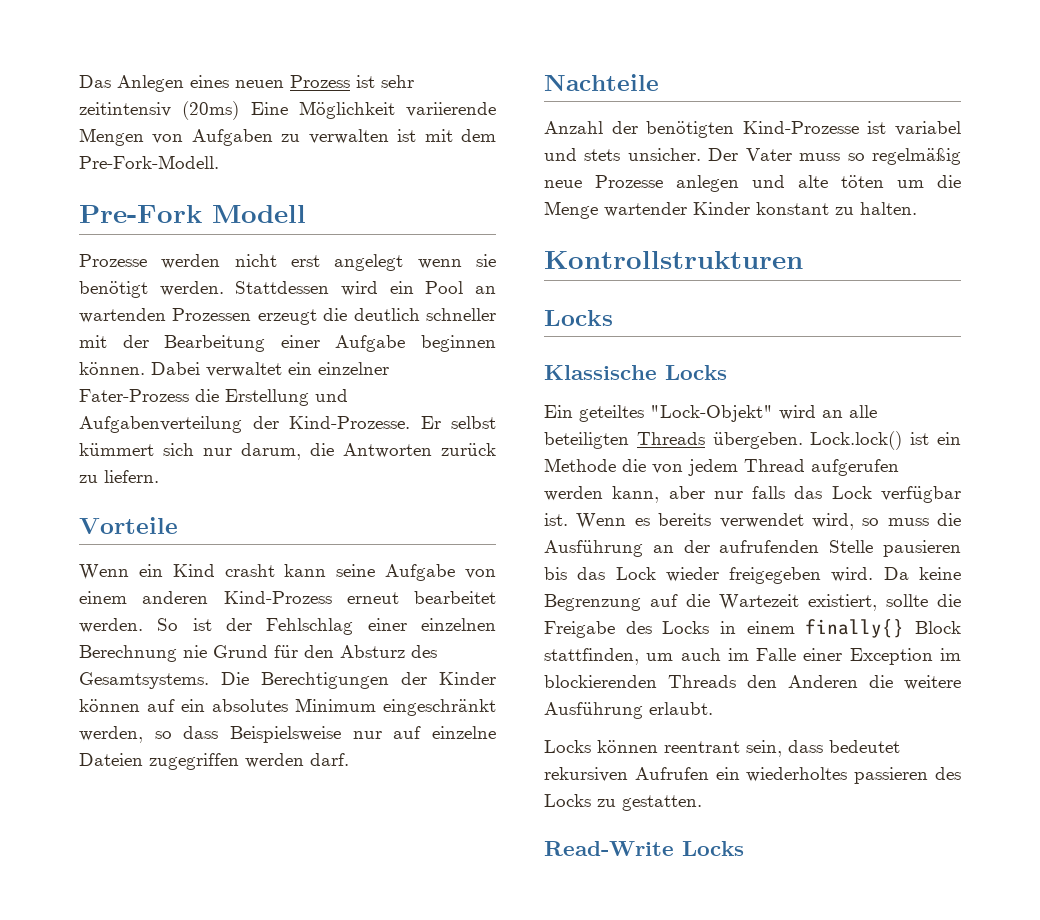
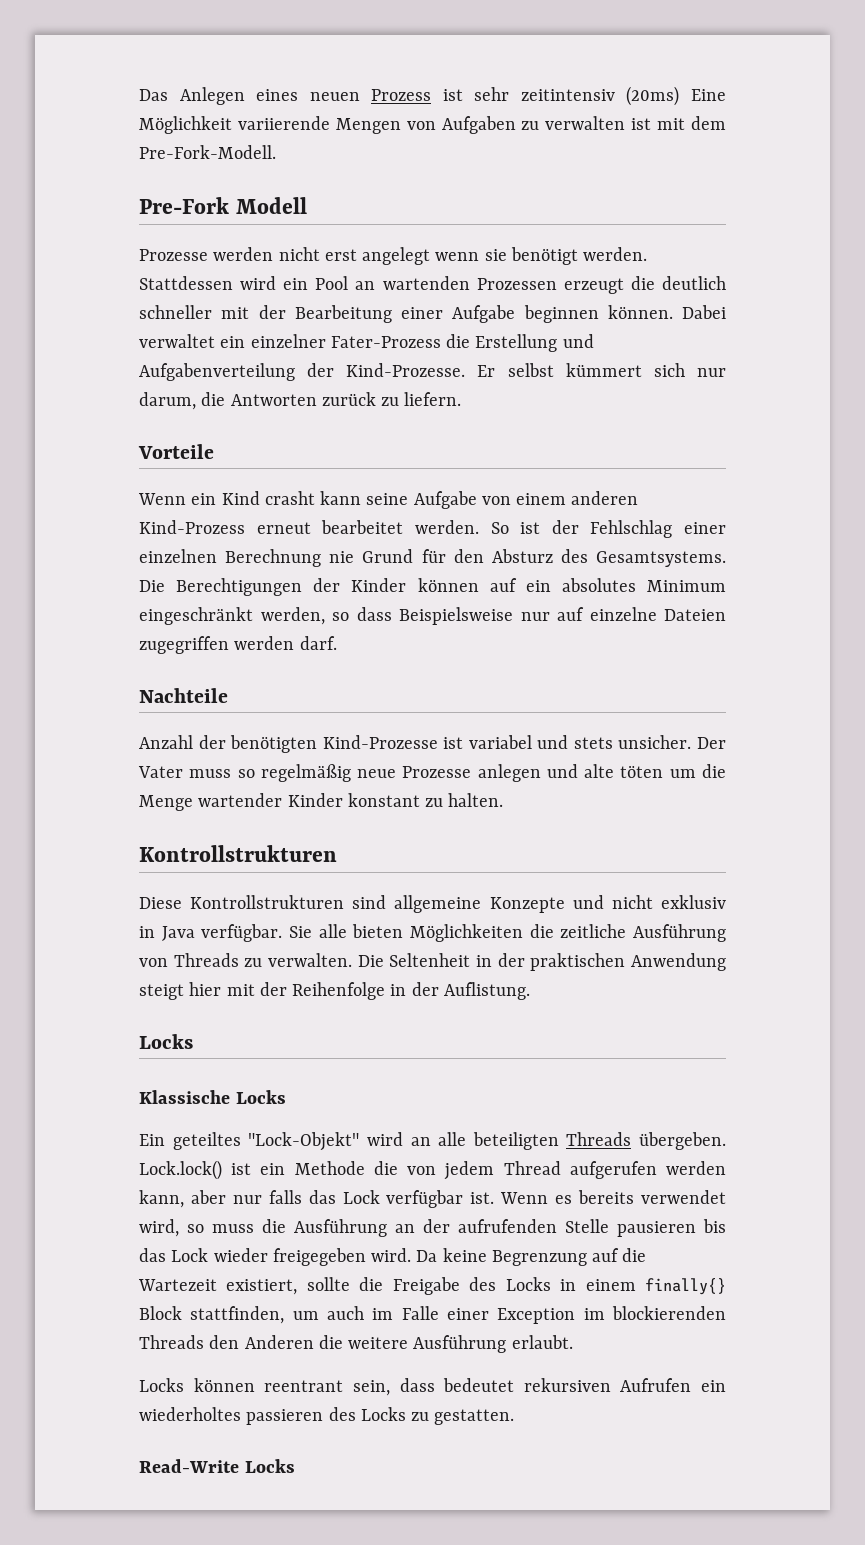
+ Diese Kontrollstrukturen sind allgemeine Konzepte und nicht exklusiv in Java verfügbar. Sie alle bieten Möglichkeiten die zeitliche Ausführung von Threads zu verwalten. Die Seltenheit in der praktischen Anwendung steigt hier mit der Reihenfolge in der Auflistung.

